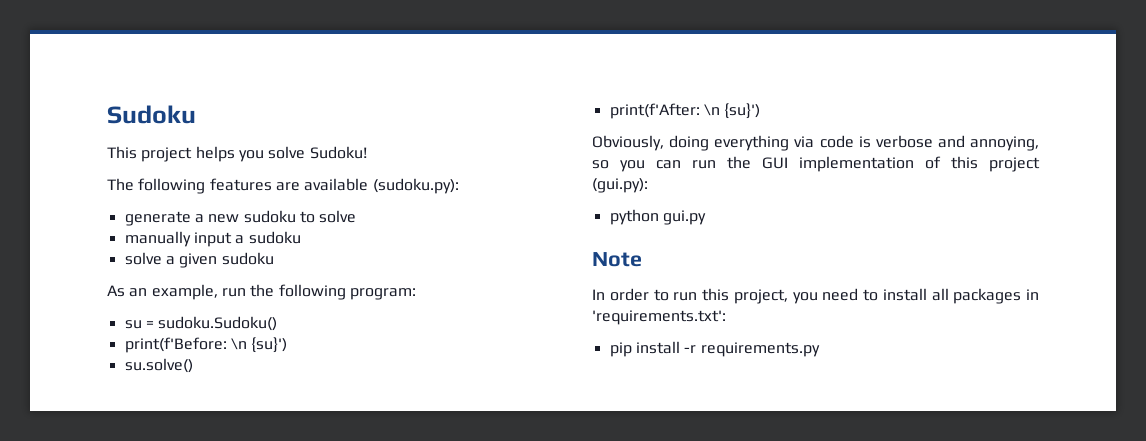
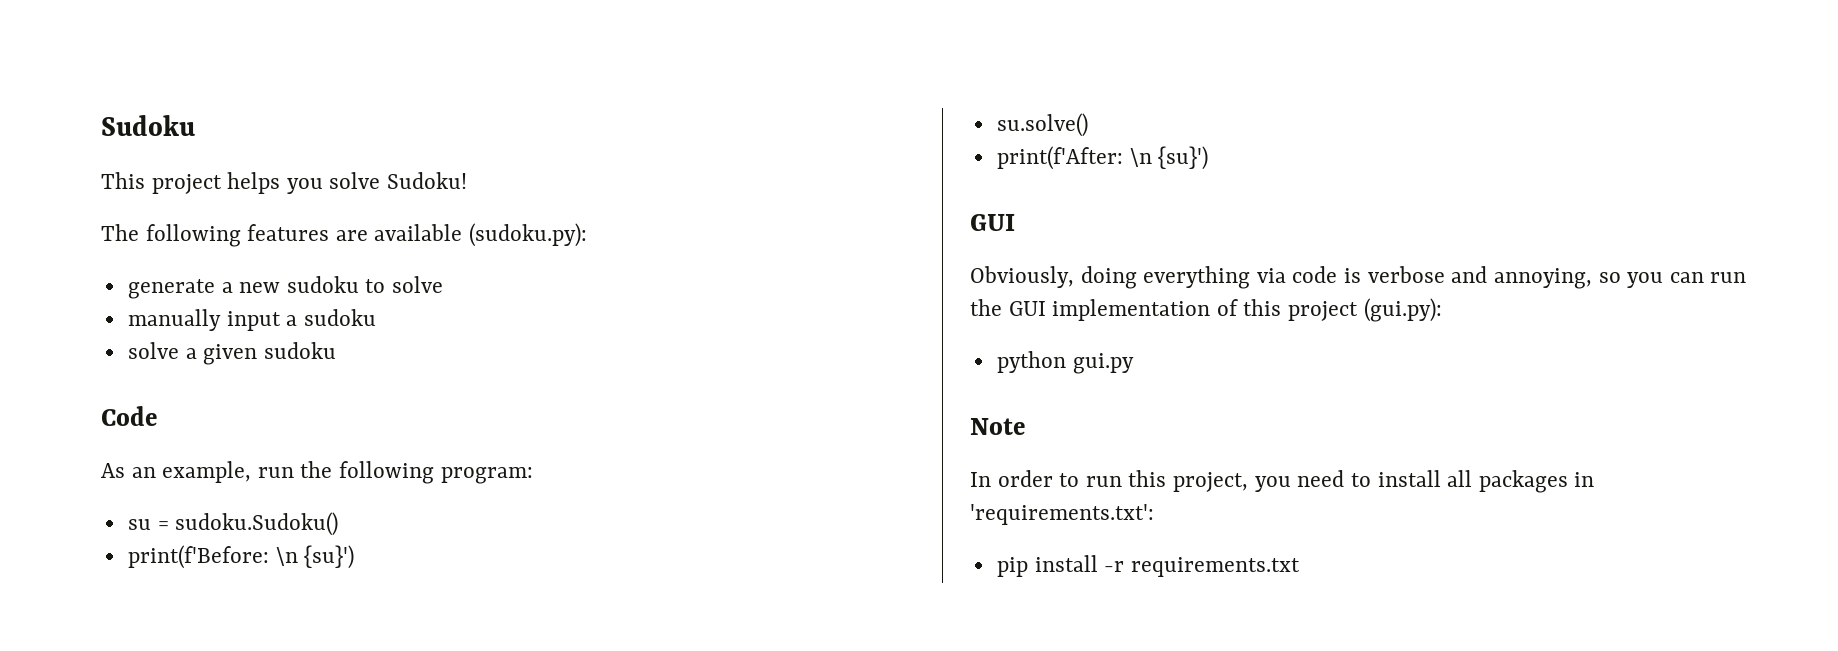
+ Code
  print(f'After: \n {su}')
+ GUI
- pip install -r requirements.py
+ pip install -r requirements.txt

